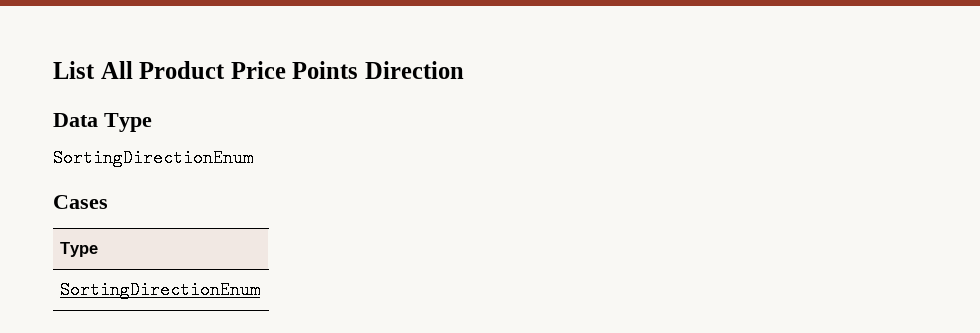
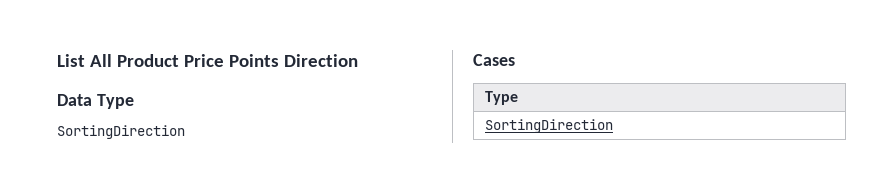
  Data Type
- SortingDirectionEnum
+ SortingDirection
  Cases
  Type
- SortingDirectionEnum
+ SortingDirection

